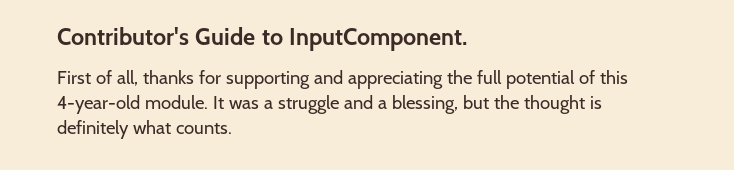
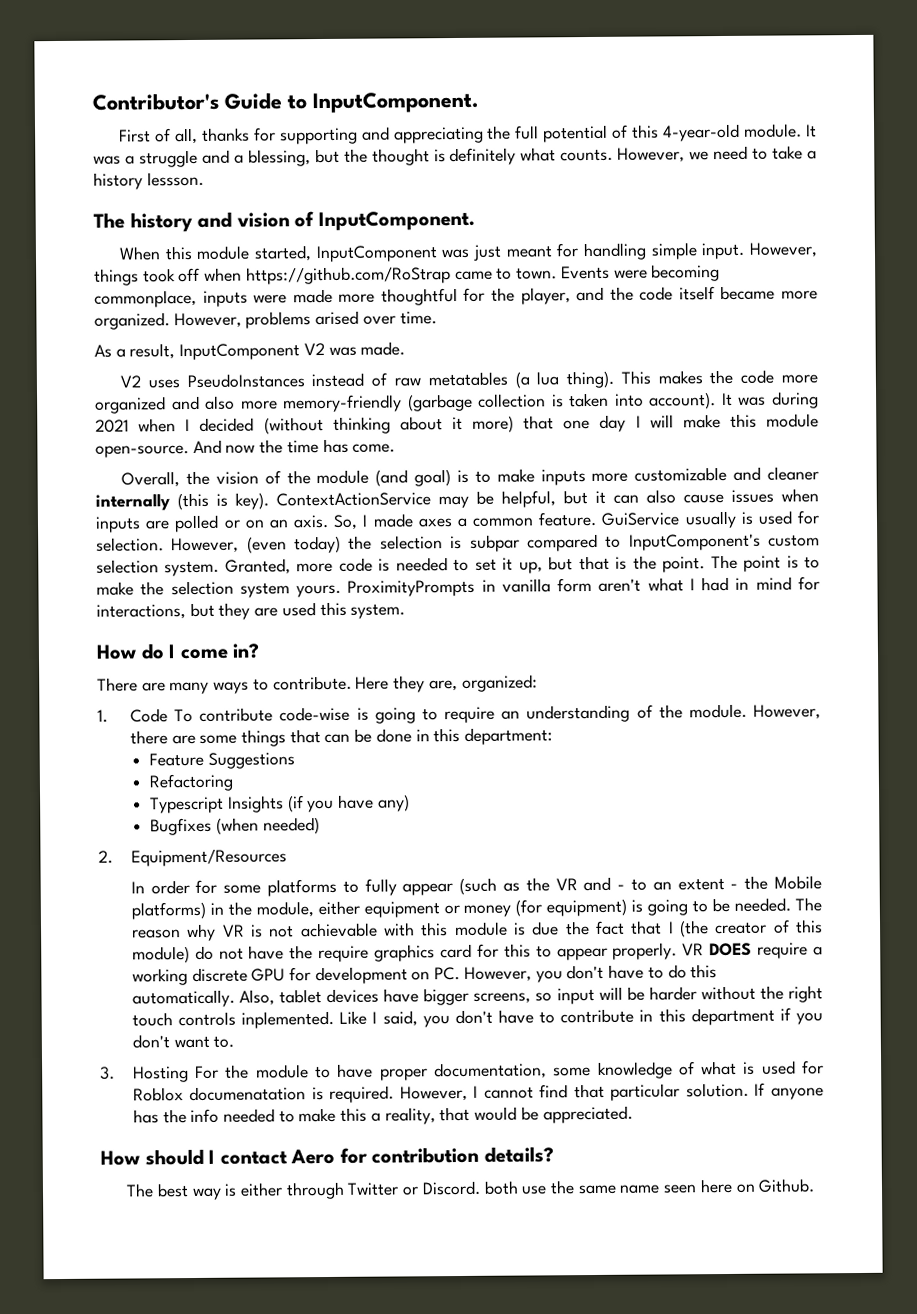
+ However, we need to take a history lessson.
+ The history and vision of InputComponent.
+ When this module started, InputComponent was just meant for handling simple input. However, things took off when https://github.com/RoStrap came to town. Events were becoming commonplace, inputs were made more thoughtful for the player, and the code itself became more organized. However, problems arised over time.
+ As a result, InputComponent V2 was made.
+ V2 uses PseudoInstances instead of raw metatables (a lua thing). This makes the code more organized and also more memory-friendly (garbage collection is taken into account). It was during 2021 when I decided (without thinking about it more) that one day I will make this module open-source. And now the time has come.
+ Overall, the vision of the module (and goal) is to make inputs more customizable and cleaner internally (this is key). ContextActionService may be helpful, but it can also cause issues when inputs are polled or on an axis. So, I made axes a common feature. GuiService usually is used for selection. However, (even today) the selection is subpar compared to InputComponent's custom selection system. Granted, more code is needed to set it up, but that is the point. The point is to make the selection system yours. ProximityPrompts in vanilla form aren't what I had in mind for interactions, but they are used this system.
+ How do I come in?
+ There are many ways to contribute. Here they are, organized:
+ 1. Code To contribute code-wise is going to require an understanding of the module. However, there are some things that can be done in this department:
+ Feature Suggestions
+ Refactoring
+ Typescript Insights (if you have any)
+ Bugfixes (when needed)
+ 2. Equipment/Resources
+ In order for some platforms to fully appear (such as the VR and - to an extent - the Mobile platforms) in the module, either equipment or money (for equipment) is going to be needed. The reason why VR is not achievable with this module is due the fact that I (the creator of this module) do not have the require graphics card for this to appear properly. VR DOES require a working discrete GPU for development on PC. However, you don't have to do this automatically. Also, tablet devices have bigger screens, so input will be harder without the right touch controls inplemented. Like I said, you don't have to contribute in this department if you don't want to.
+ 3. Hosting For the module to have proper documentation, some knowledge of what is used for Roblox documenatation is required. However, I cannot find that particular solution. If anyone has the info needed to make this a reality, that would be appreciated.
+ How should I contact Aero for contribution details?
+ The best way is either through Twitter or Discord. both use the same name seen here on Github.

